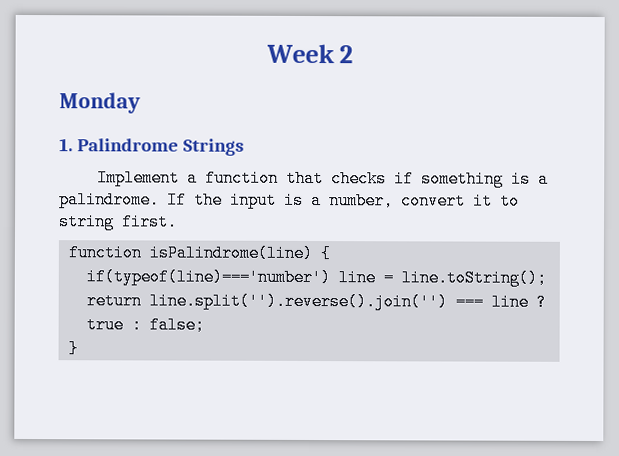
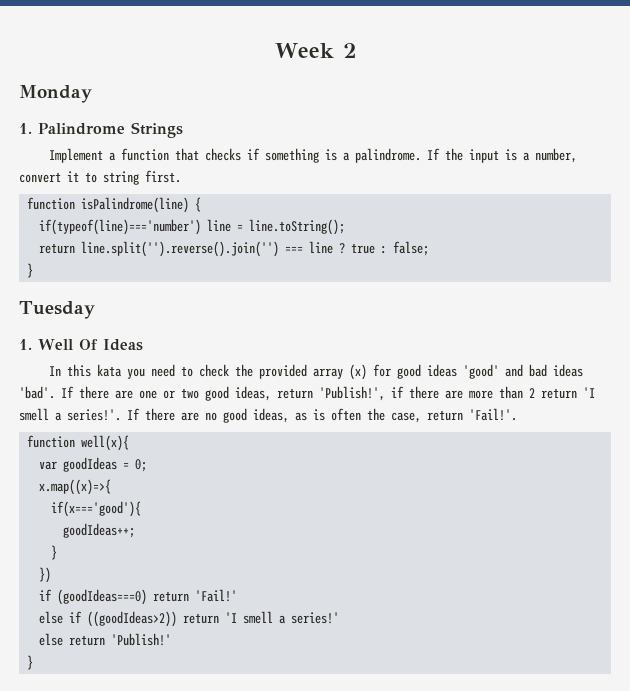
+ Tuesday
+ 1. Well Of Ideas
+ In this kata you need to check the provided array (x) for good ideas 'good' and bad ideas 'bad'. If there are one or two good ideas, return 'Publish!', if there are more than 2 return 'I smell a series!'. If there are no good ideas, as is often the case, return 'Fail!'.
+ function well(x){
+ var goodIdeas = 0;
+ x.map((x)=>{
+ if(x==='good'){
+ goodIdeas++;
+ }
+ })
+ if (goodIdeas===0) return 'Fail!'
+ else if ((goodIdeas>2)) return 'I smell a series!'
+ else return 'Publish!'
+ }

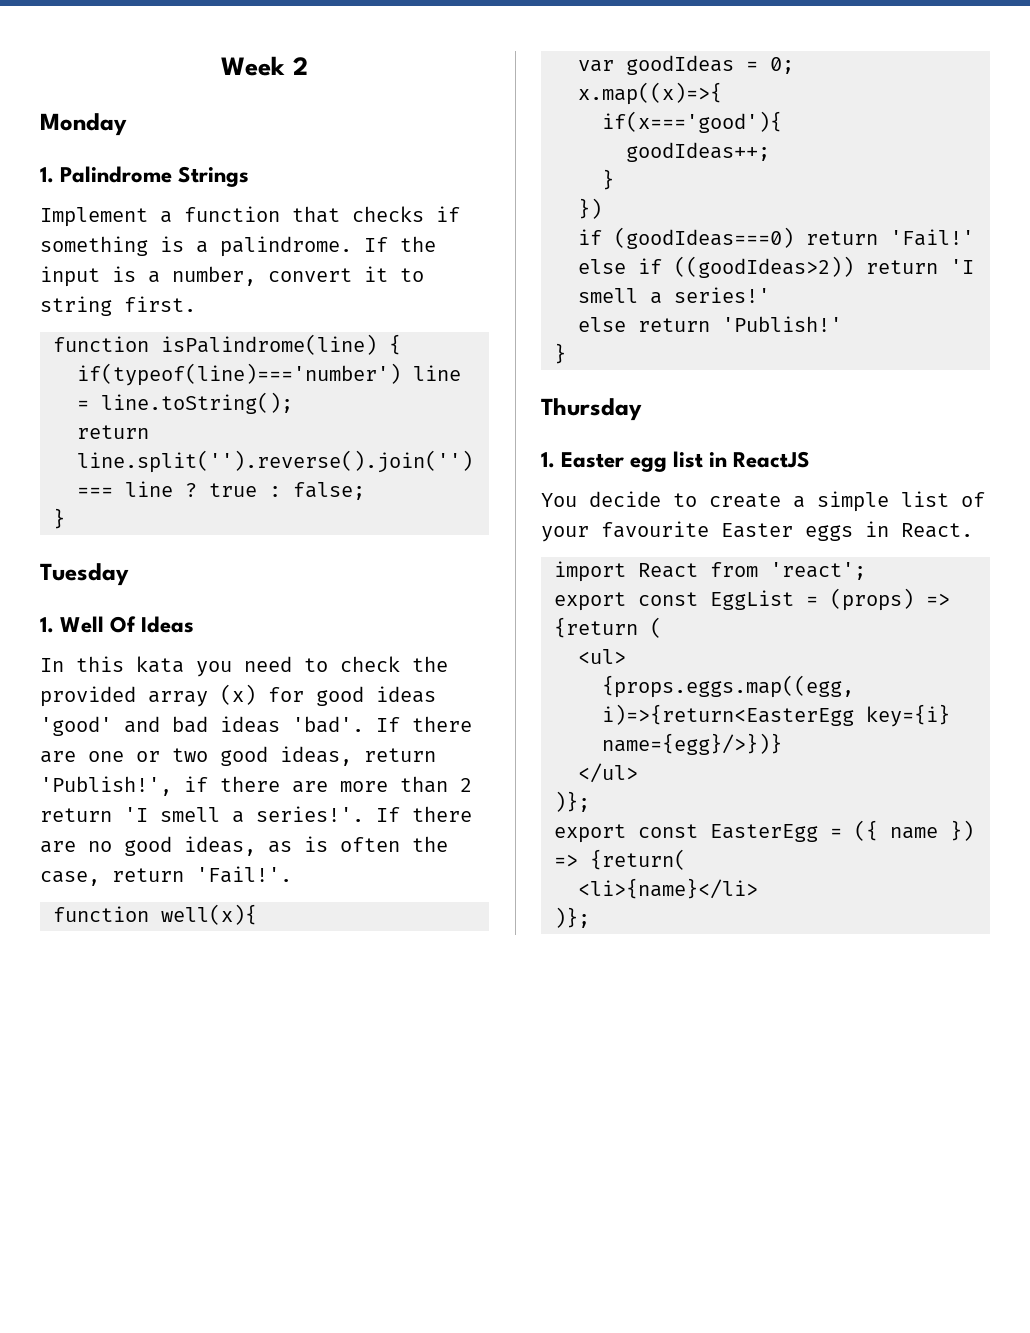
+ Thursday
+ 1. Easter egg list in ReactJS
+ You decide to create a simple list of your favourite Easter eggs in React.
+ import React from 'react';
+ export const EggList = (props) => {return (
+ <ul>
+ {props.eggs.map((egg, i)=>{return<EasterEgg key={i} name={egg}/>})}
+ </ul>
+ )};
+ export const EasterEgg = ({ name }) => {return(
+ <li>{name}</li>
+ )};

